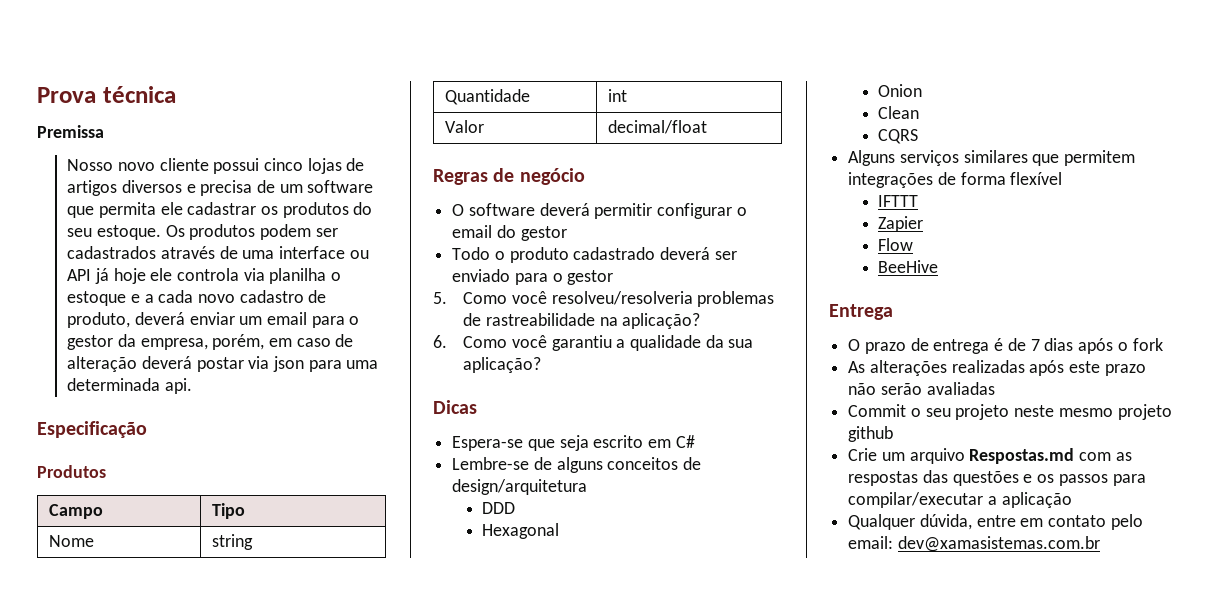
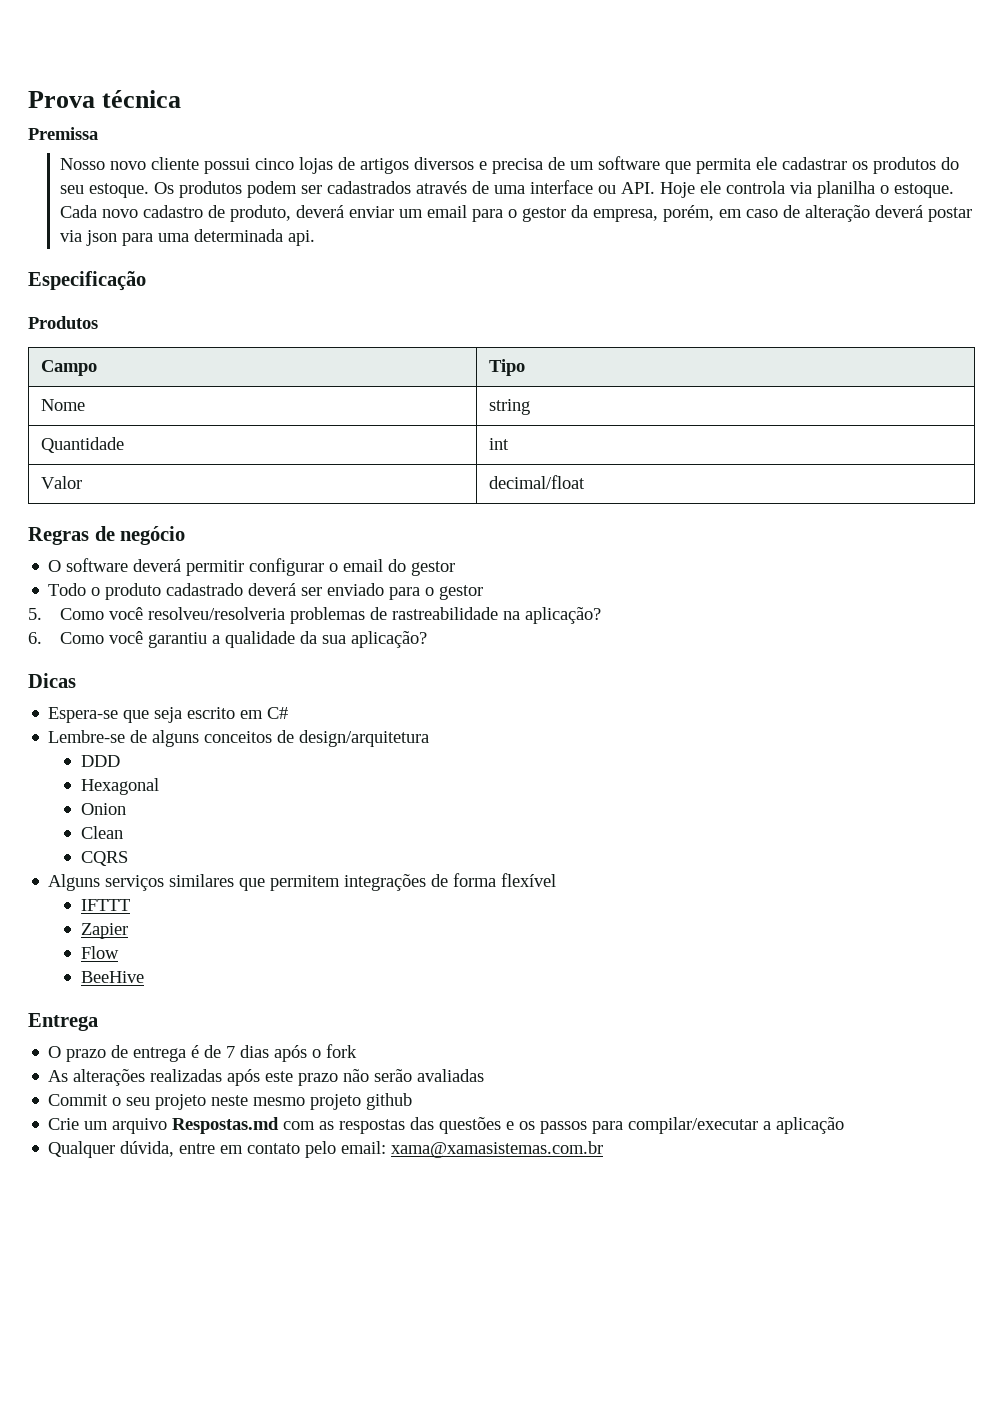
- Os produtos podem ser cadastrados através de uma interface ou API já hoje ele controla via planilha o estoque e a cada novo cadastro de produto, deverá enviar um email para o gestor da empresa, porém, em caso de alteração deverá postar via json para uma determinada api.
+ Os produtos podem ser cadastrados através de uma interface ou API. Hoje ele controla via planilha o estoque. Cada novo cadastro de produto, deverá enviar um email para o gestor da empresa, porém, em caso de alteração deverá postar via json para uma determinada api.
- Qualquer dúvida, entre em contato pelo email: dev@xamasistemas.com.br
+ Qualquer dúvida, entre em contato pelo email: xama@xamasistemas.com.br

